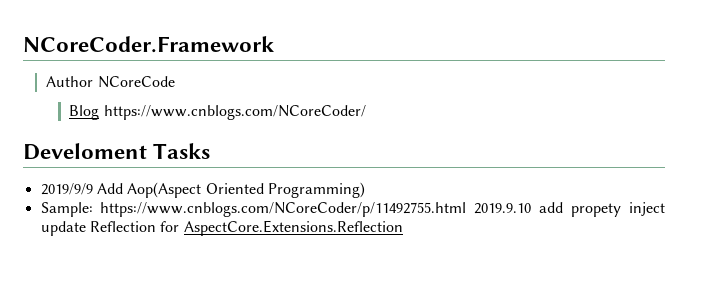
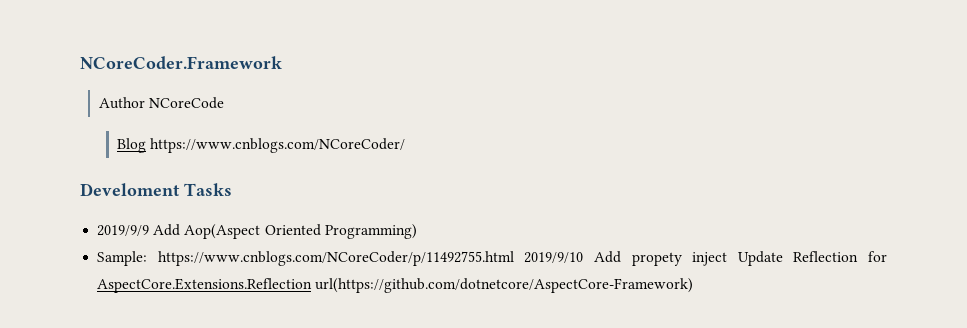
- Sample: https://www.cnblogs.com/NCoreCoder/p/11492755.html 2019.9.10 add propety inject update Reflection for AspectCore.Extensions.Reflection
+ Sample: https://www.cnblogs.com/NCoreCoder/p/11492755.html 2019/9/10 Add propety inject Update Reflection for AspectCore.Extensions.Reflection url(https://github.com/dotnetcore/AspectCore-Framework)

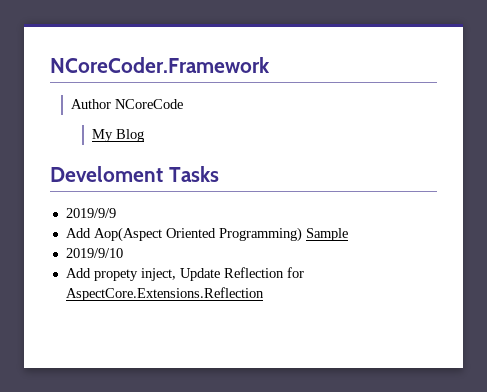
- Blog https://www.cnblogs.com/NCoreCoder/
+ My Blog
- 2019/9/9 Add Aop(Aspect Oriented Programming)
- Sample: https://www.cnblogs.com/NCoreCoder/p/11492755.html 2019/9/10 Add propety inject Update Reflection for AspectCore.Extensions.Reflection url(https://github.com/dotnetcore/AspectCore-Framework)
+ 2019/9/9
+ Add Aop(Aspect Oriented Programming) Sample
+ 2019/9/10
+ Add propety inject, Update Reflection for AspectCore.Extensions.Reflection

